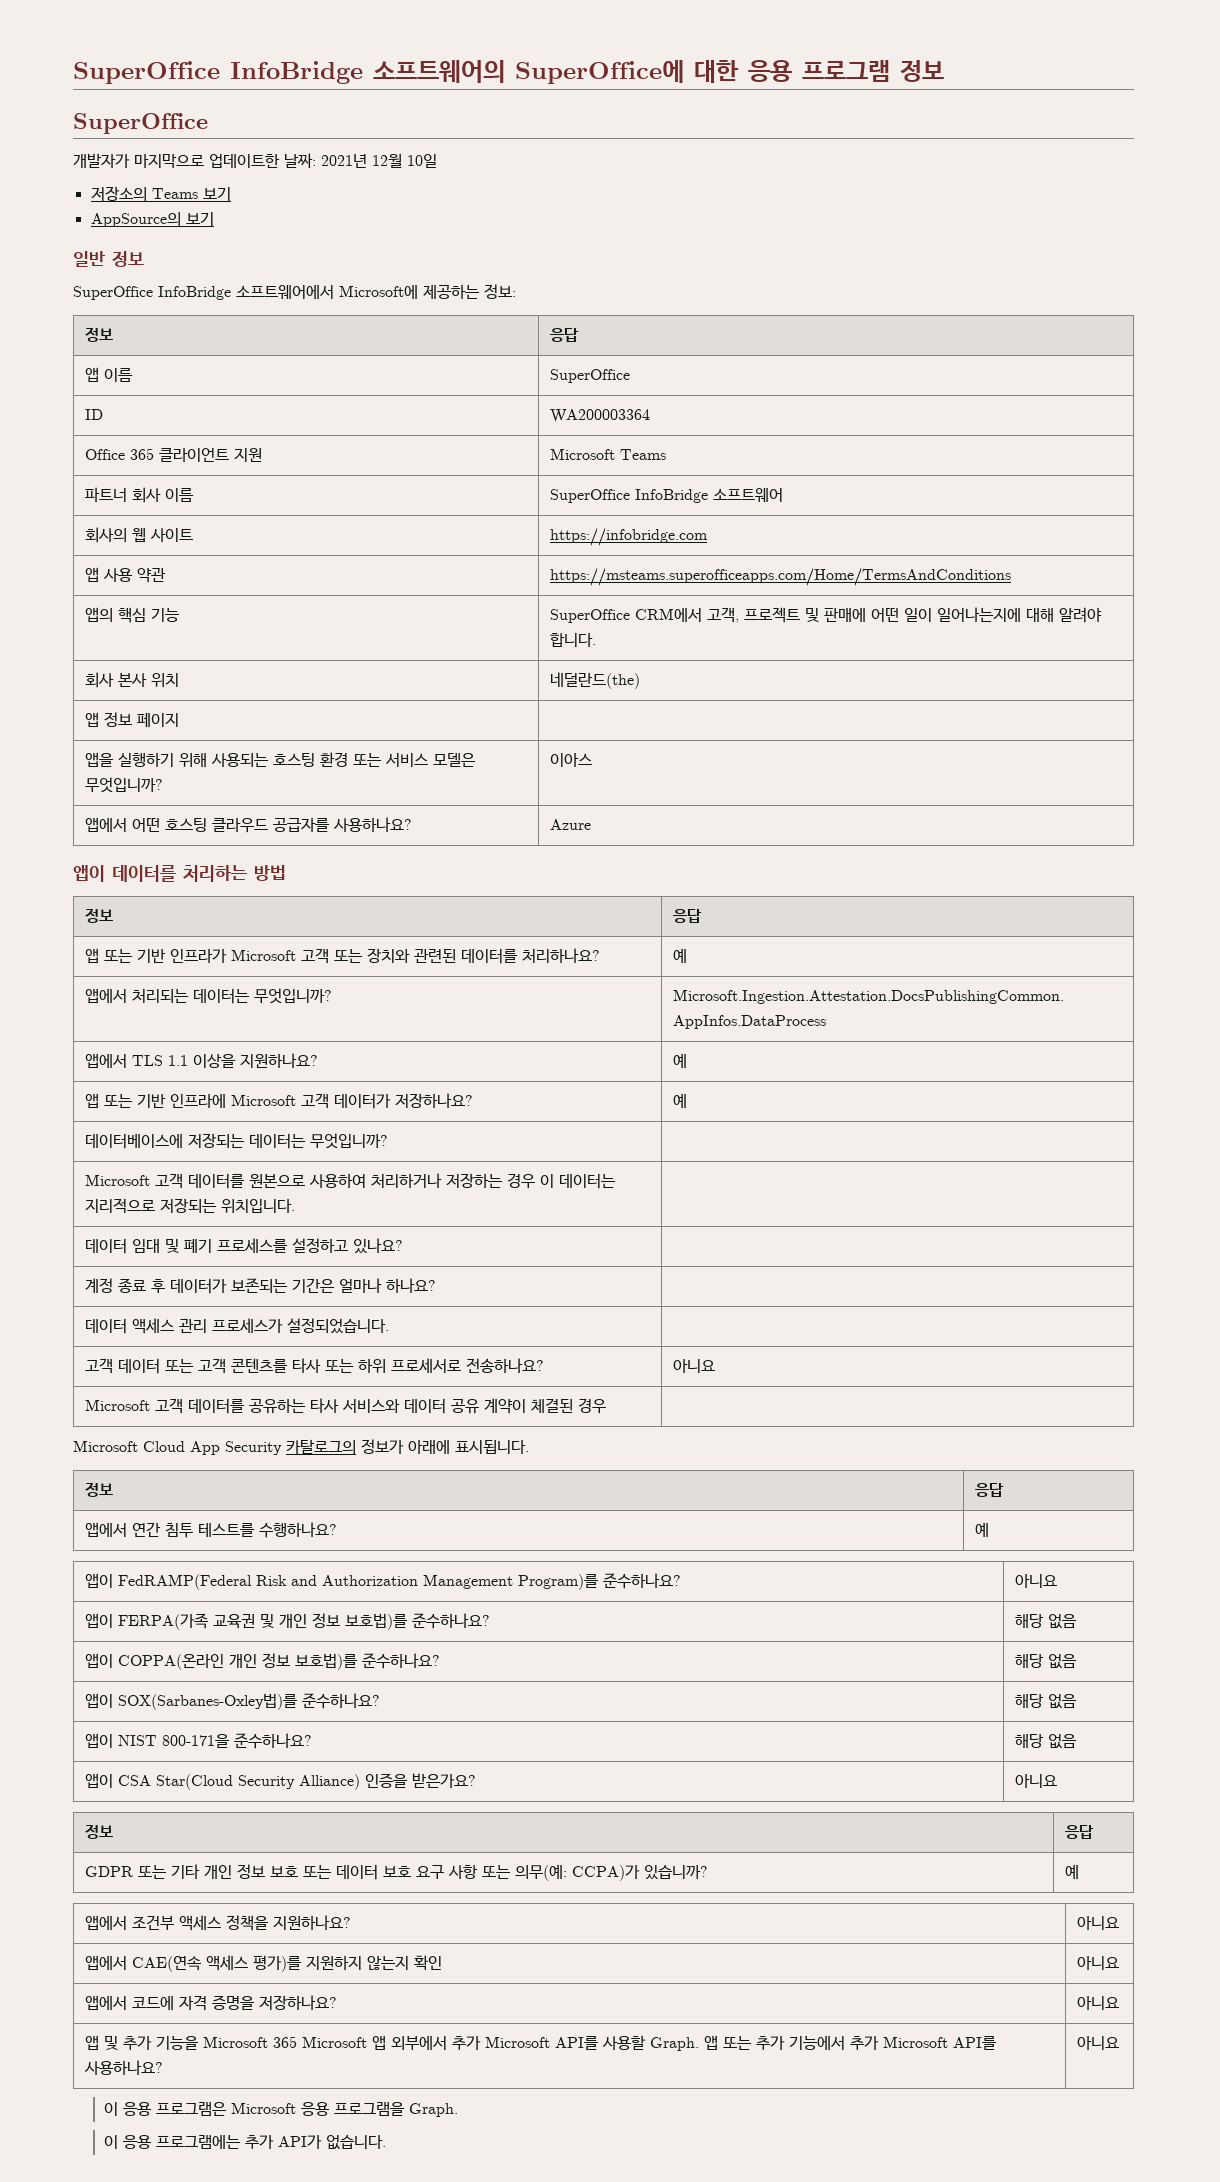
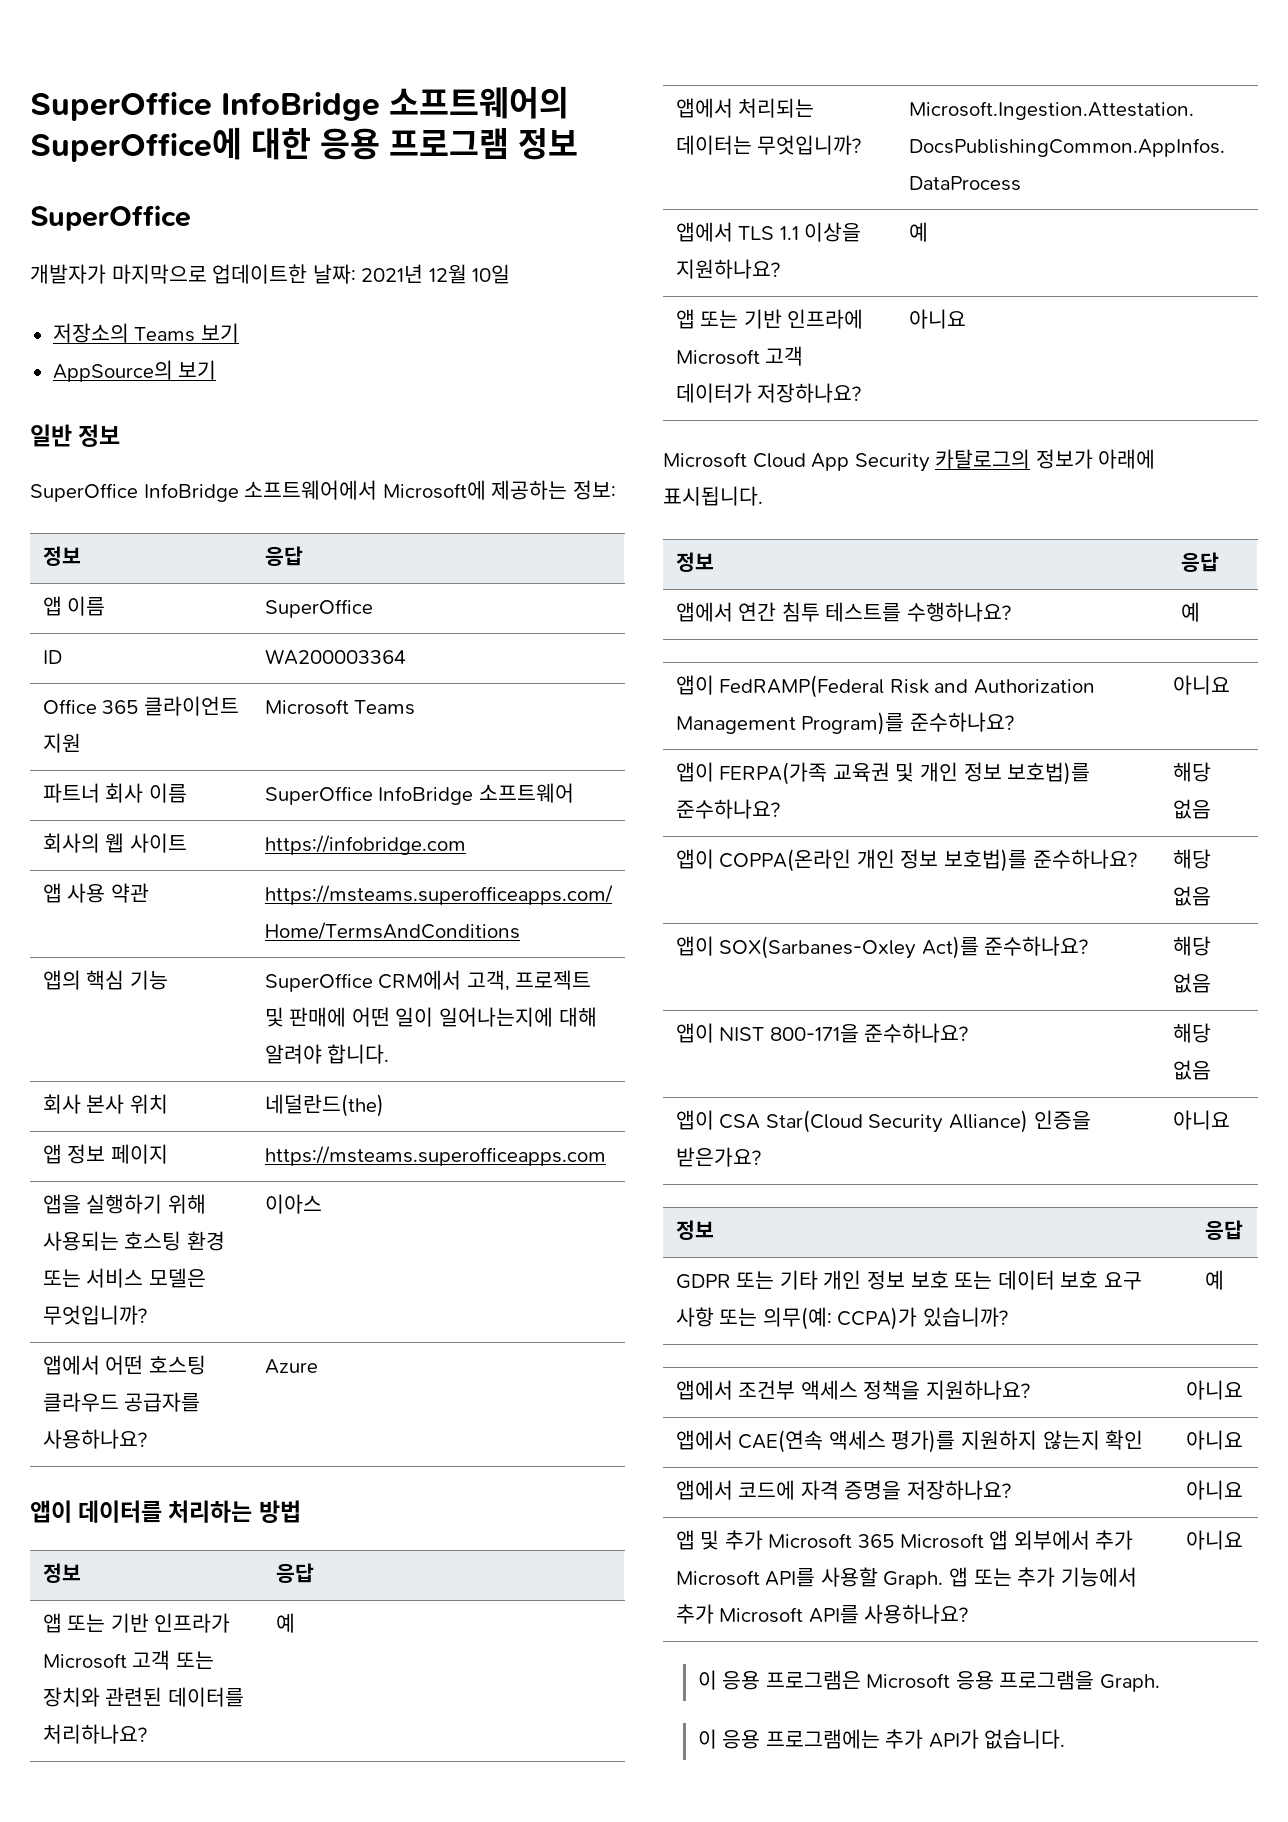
- 앱 정보 페이지 |
+ 앱 정보 페이지 | https://msteams.superofficeapps.com
- 앱 또는 기반 인프라에 Microsoft 고객 데이터가 저장하나요? | 예
- 데이터베이스에 저장되는 데이터는 무엇입니까? |
- Microsoft 고객 데이터를 원본으로 사용하여 처리하거나 저장하는 경우 이 데이터는 지리적으로 저장되는 위치입니다. |
- 데이터 임대 및 폐기 프로세스를 설정하고 있나요? |
- 계정 종료 후 데이터가 보존되는 기간은 얼마나 하나요? |
- 데이터 액세스 관리 프로세스가 설정되었습니다. |
- 고객 데이터 또는 고객 콘텐츠를 타사 또는 하위 프로세서로 전송하나요? | 아니요
- Microsoft 고객 데이터를 공유하는 타사 서비스와 데이터 공유 계약이 체결된 경우 |
+ 앱 또는 기반 인프라에 Microsoft 고객 데이터가 저장하나요? | 아니요
- 앱이 SOX(Sarbanes-Oxley법)를 준수하나요? | 해당 없음
+ 앱이 SOX(Sarbanes-Oxley Act)를 준수하나요? | 해당 없음
- 앱 및 추가 기능을 Microsoft 365 Microsoft 앱 외부에서 추가 Microsoft API를 사용할 Graph. 앱 또는 추가 기능에서 추가 Microsoft API를 사용하나요? | 아니요
+ 앱 및 추가 Microsoft 365 Microsoft 앱 외부에서 추가 Microsoft API를 사용할 Graph. 앱 또는 추가 기능에서 추가 Microsoft API를 사용하나요? | 아니요

